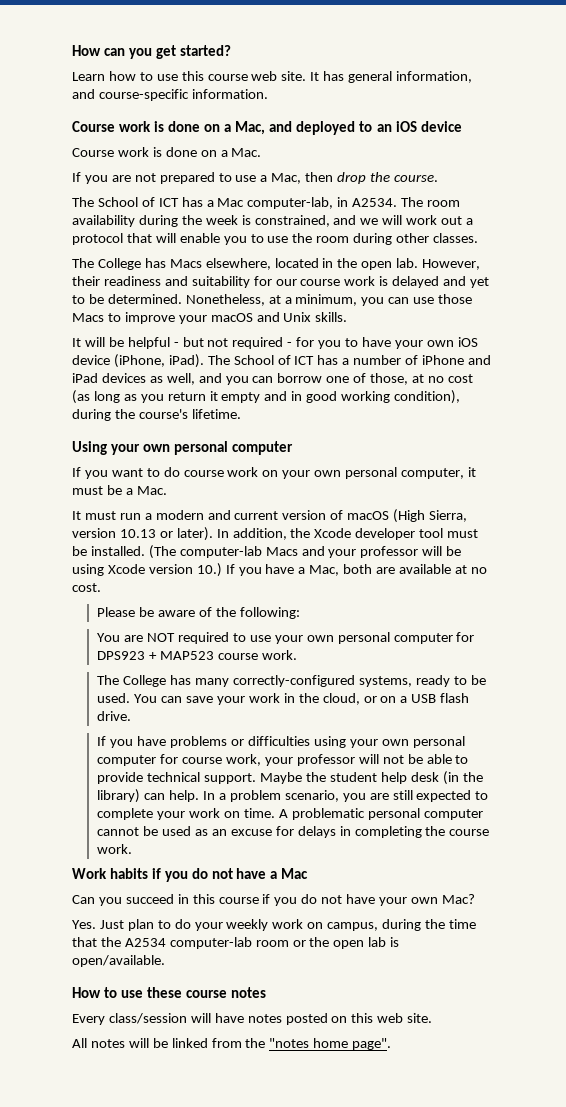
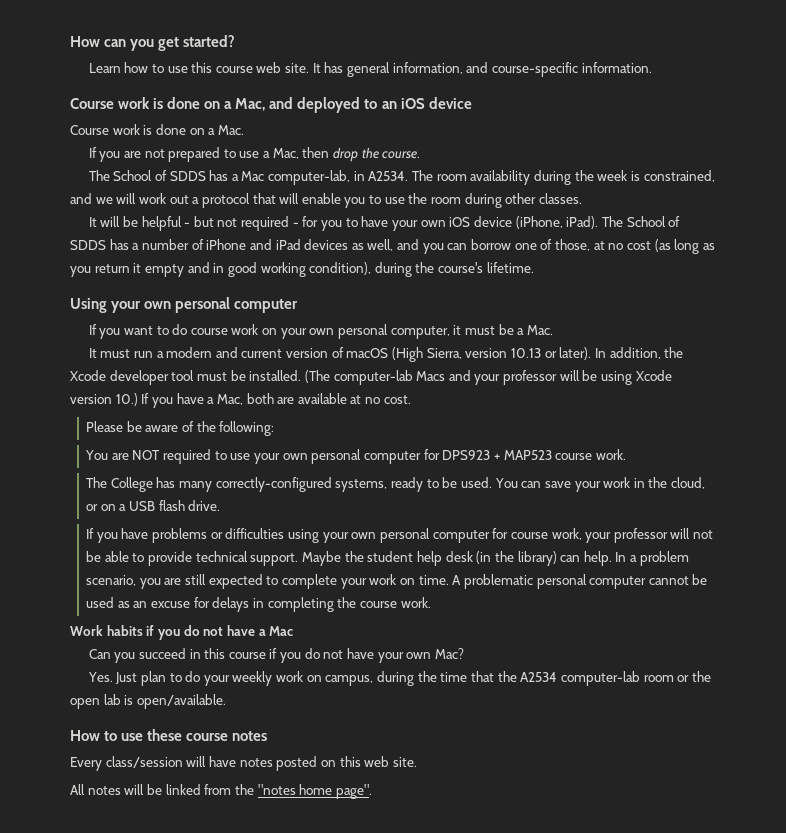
- The School of ICT has a Mac computer-lab, in A2534.
+ The School of SDDS has a Mac computer-lab, in A2534.
- The College has Macs elsewhere, located in the open lab. However, their readiness and suitability for our course work is delayed and yet to be determined. Nonetheless, at a minimum, you can use those Macs to improve your macOS and Unix skills.
- The School of ICT has a number of iPhone and iPad devices as well, and you can borrow one of those, at no cost (as long as you return it empty and in good working condition), during the course's lifetime.
+ The School of SDDS has a number of iPhone and iPad devices as well, and you can borrow one of those, at no cost (as long as you return it empty and in good working condition), during the course's lifetime.

